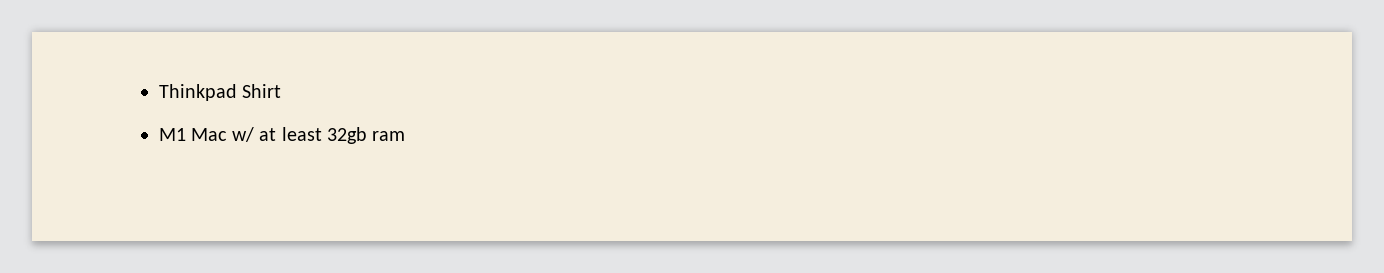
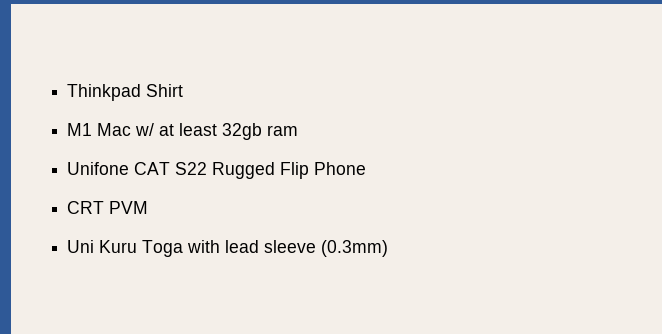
+ Unifone CAT S22 Rugged Flip Phone
+ CRT PVM
+ Uni Kuru Toga with lead sleeve (0.3mm)

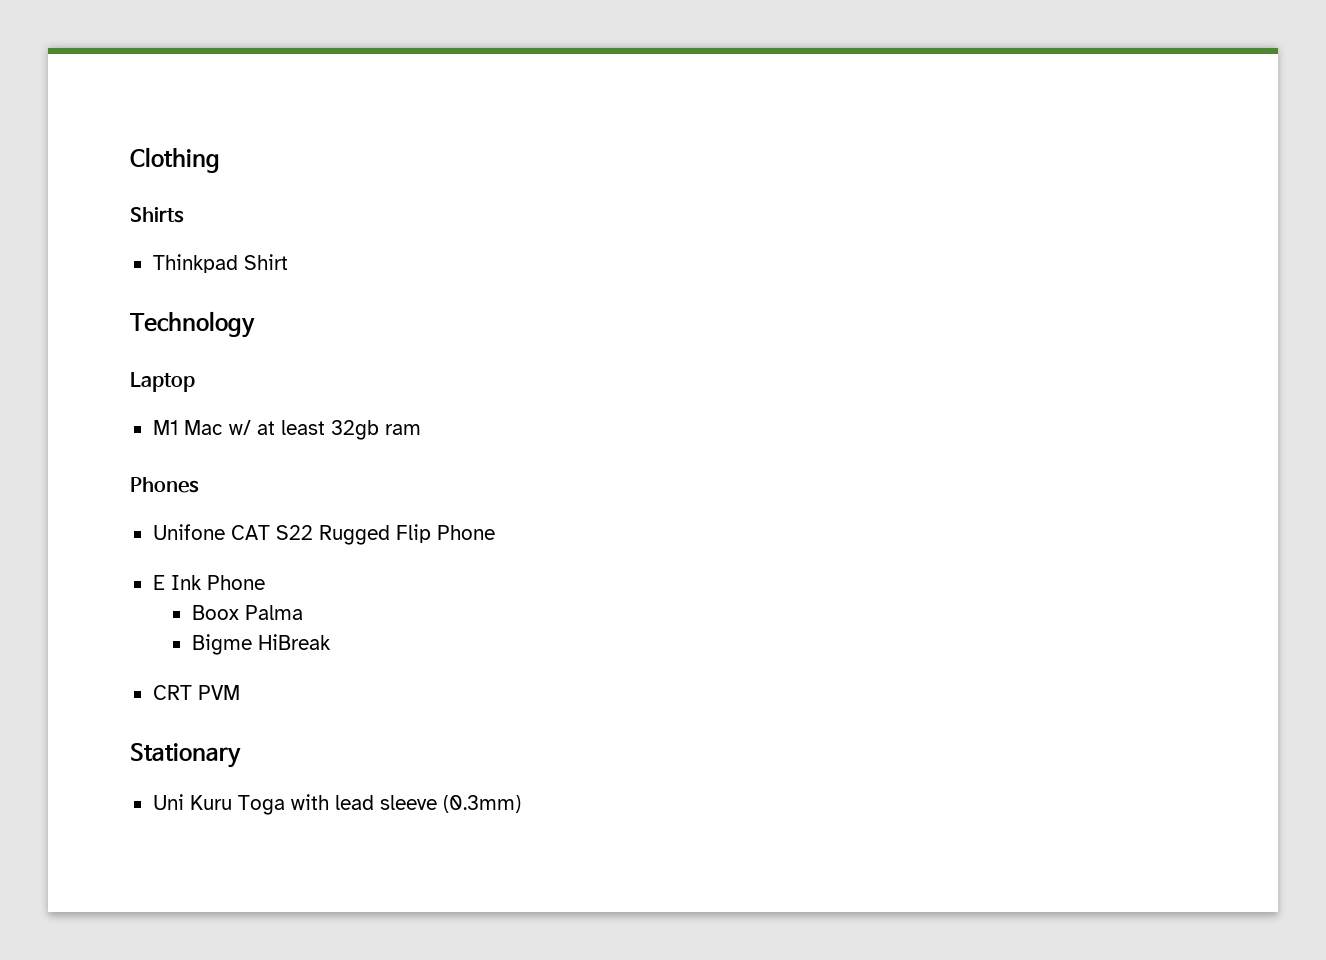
+ Clothing
+ Shirts
+ Technology
+ Laptop
+ Phones
+ E Ink Phone
+ Boox Palma
+ Bigme HiBreak
+ Stationary

